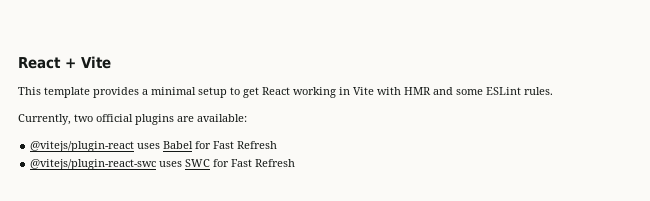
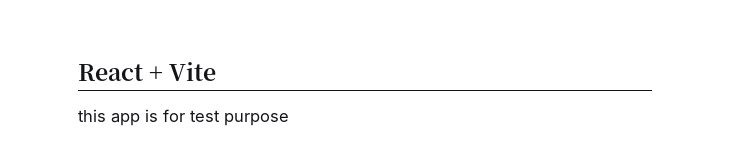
- This template provides a minimal setup to get React working in Vite with HMR and some ESLint rules.
- Currently, two official plugins are available:
- @vitejs/plugin-react uses Babel for Fast Refresh
- @vitejs/plugin-react-swc uses SWC for Fast Refresh
+ this app is for test purpose

